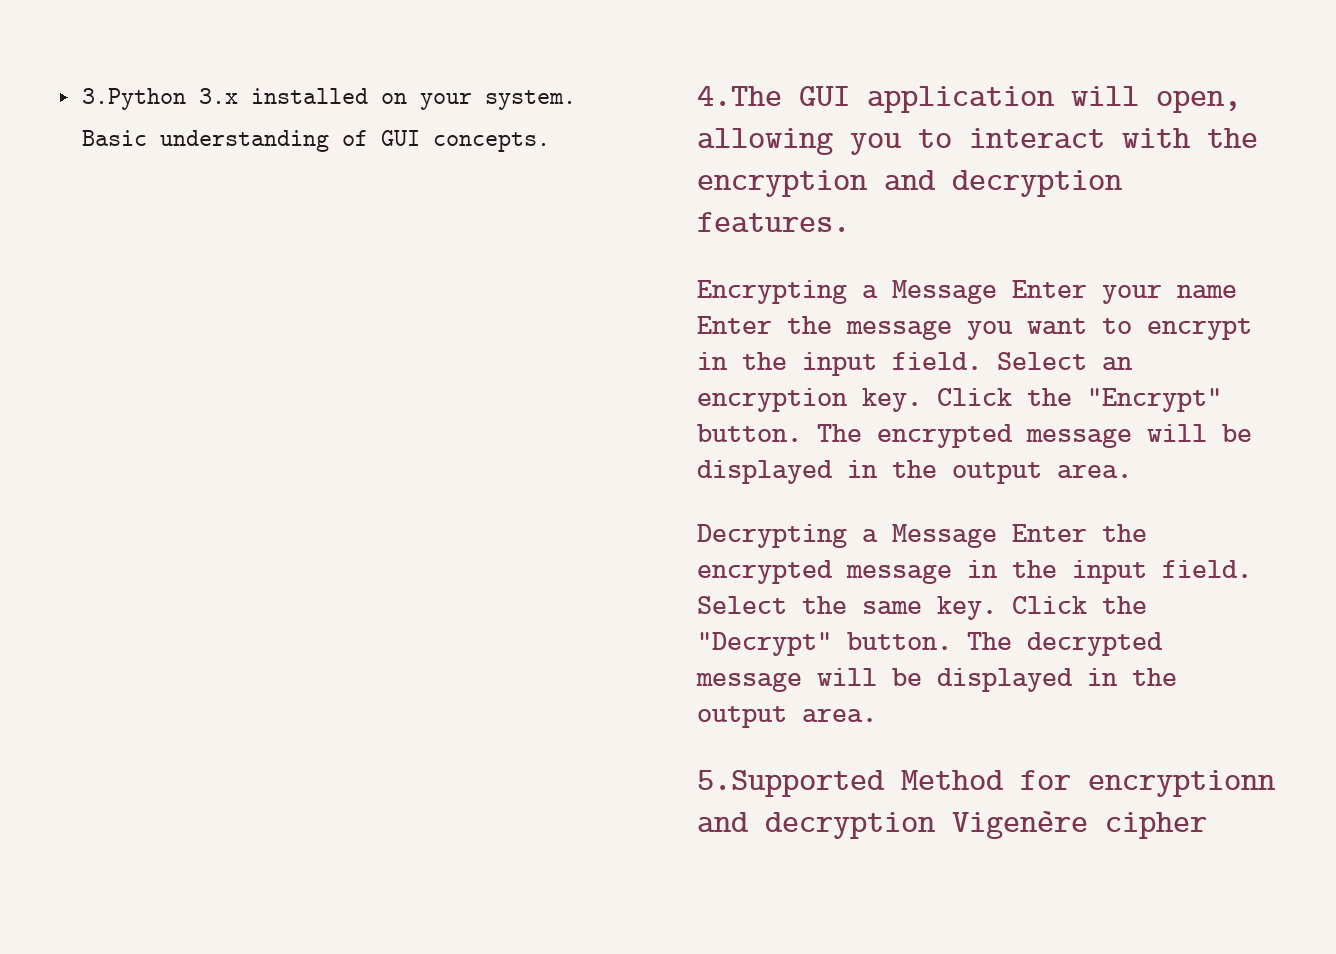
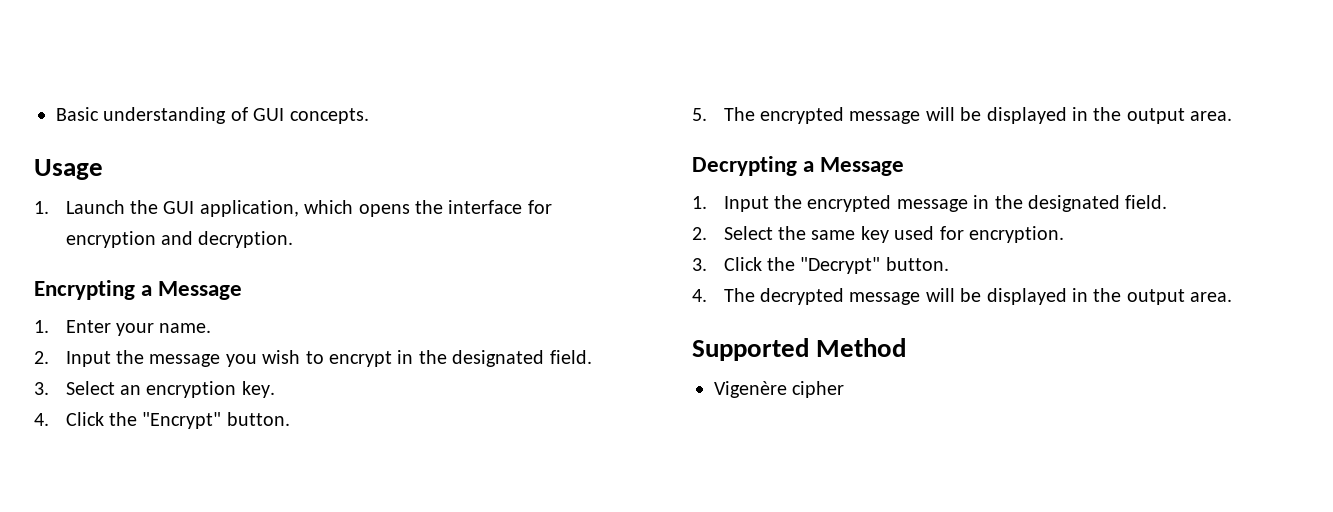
- 3.Python 3.x installed on your system.
- 4.The GUI application will open, allowing you to interact with the encryption and decryption features.
+ Usage
+ 1. Launch the GUI application, which opens the interface for encryption and decryption.
- Encrypting a Message Enter your name Enter the message you want to encrypt in the input field. Select an encryption key. Click the "Encrypt" button. The encrypted message will be displayed in the output area.
+ Encrypting a Message
+ 1. Enter your name.
+ 2. Input the message you wish to encrypt in the designated field.
+ 3. Select an encryption key.
+ 4. Click the "Encrypt" button.
+ 5. The encrypted message will be displayed in the output area.
- Decrypting a Message Enter the encrypted message in the input field. Select the same key. Click the "Decrypt" button. The decrypted message will be displayed in the output area.
+ Decrypting a Message
+ 1. Input the encrypted message in the designated field.
+ 2. Select the same key used for encryption.
+ 3. Click the "Decrypt" button.
+ 4. The decrypted message will be displayed in the output area.
- 5.Supported Method for encryptionn and decryption Vigenère cipher
+ Supported Method
+ Vigenère cipher

